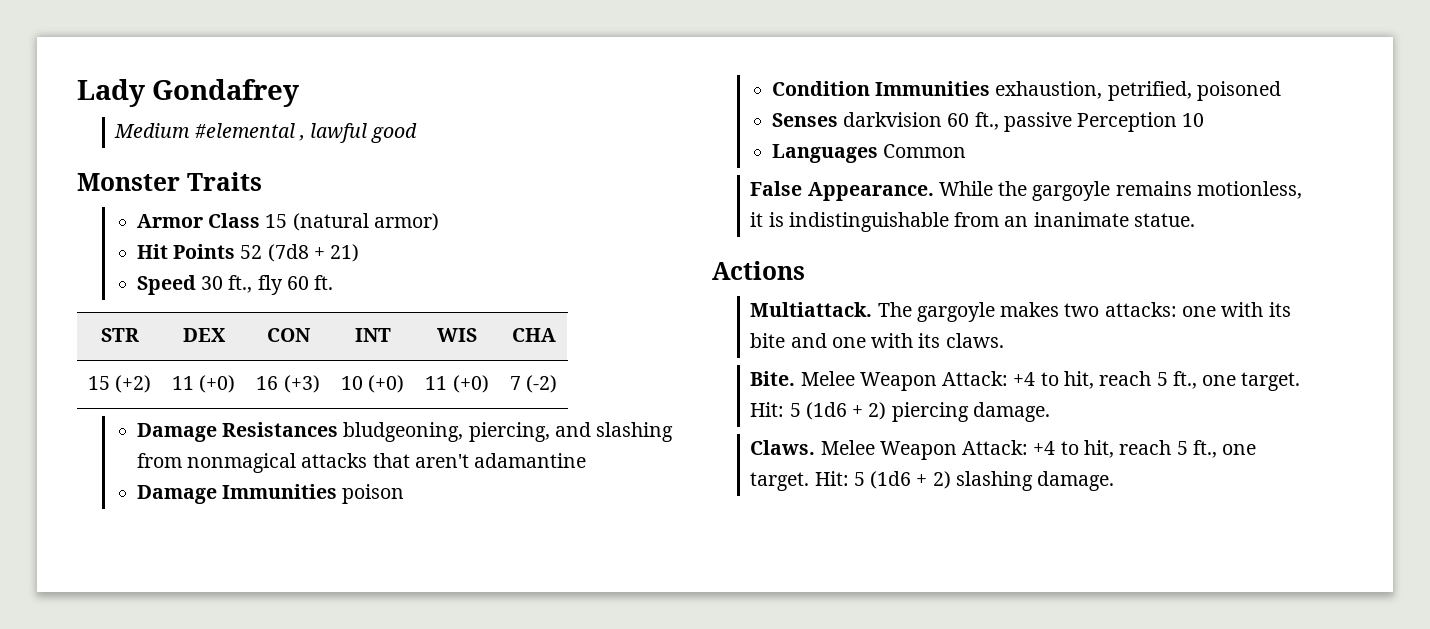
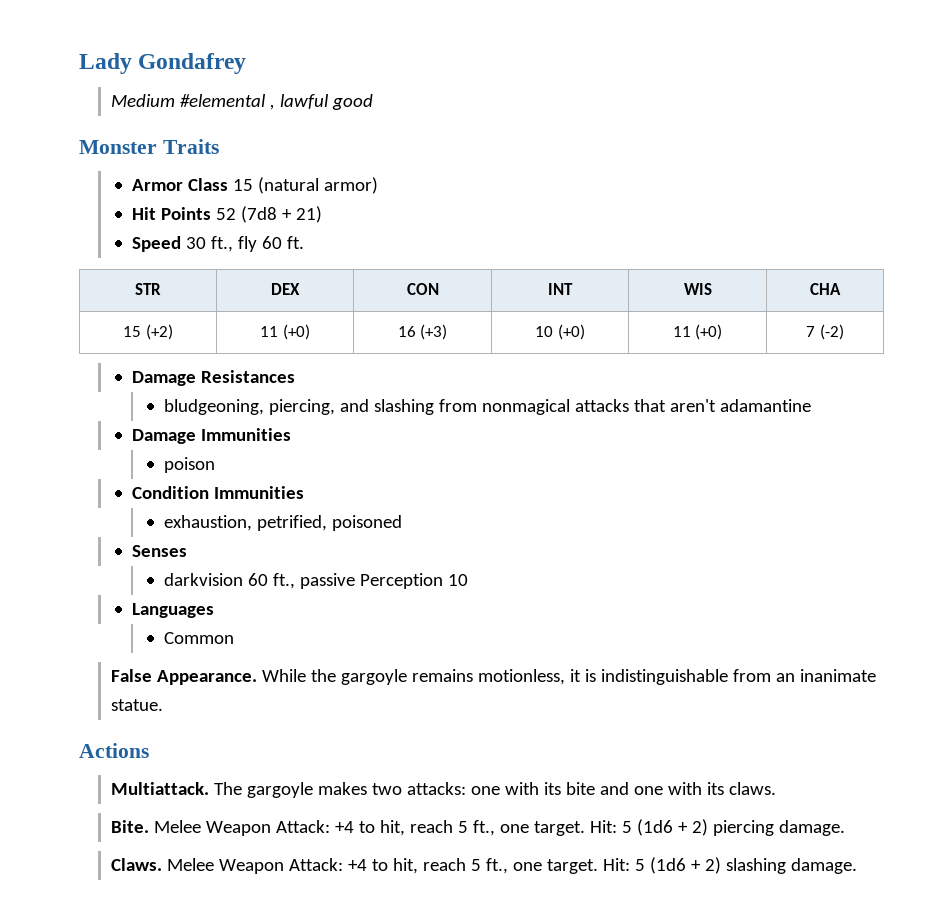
- Damage Resistances bludgeoning, piercing, and slashing from nonmagical attacks that aren't adamantine
+ Damage Resistances
+ bludgeoning, piercing, and slashing from nonmagical attacks that aren't adamantine
- Damage Immunities poison
+ Damage Immunities
+ poison
- Condition Immunities exhaustion, petrified, poisoned
+ Condition Immunities
+ exhaustion, petrified, poisoned
- Senses darkvision 60 ft., passive Perception 10
+ Senses
+ darkvision 60 ft., passive Perception 10
- Languages Common
+ Languages
+ Common

